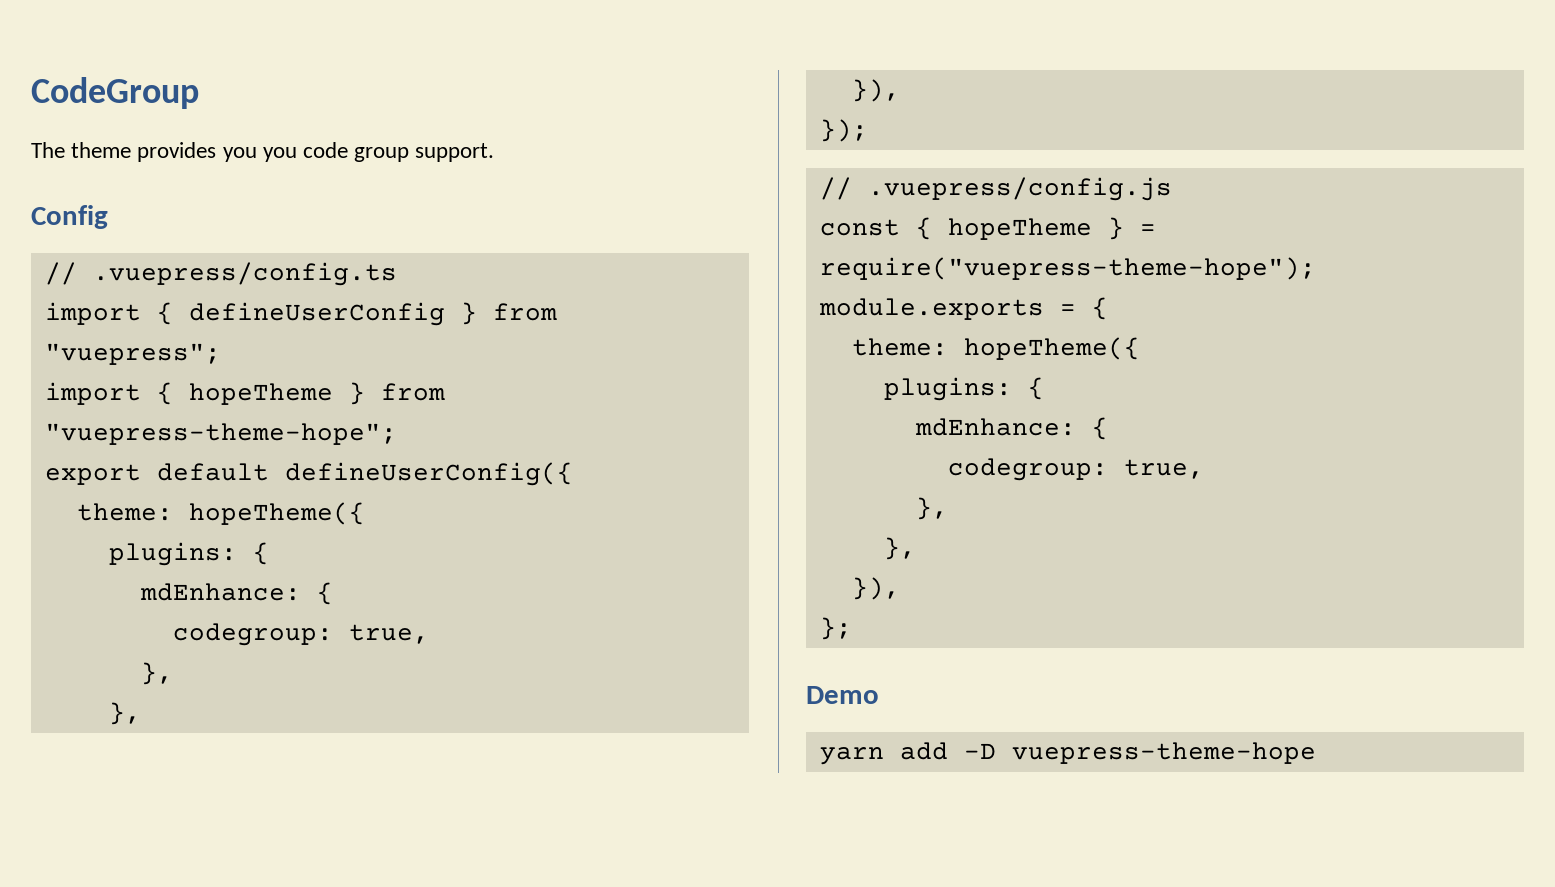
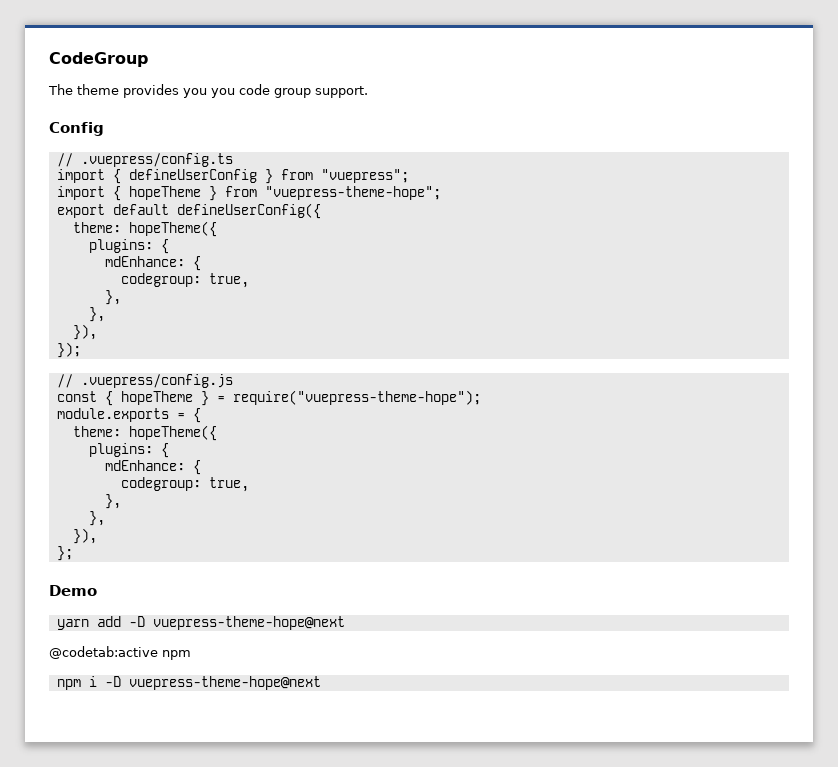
- yarn add -D vuepress-theme-hope
+ yarn add -D vuepress-theme-hope@next
+ @codetab:active npm
+ npm i -D vuepress-theme-hope@next

